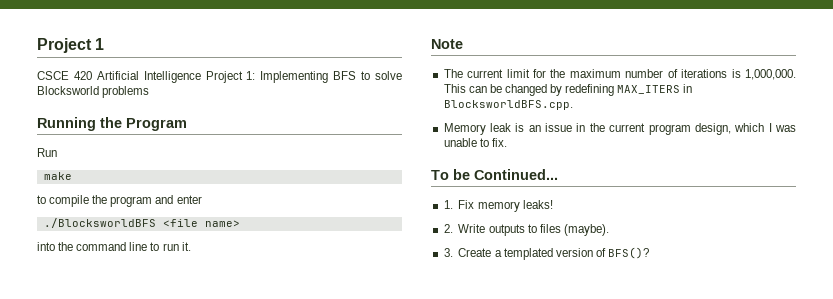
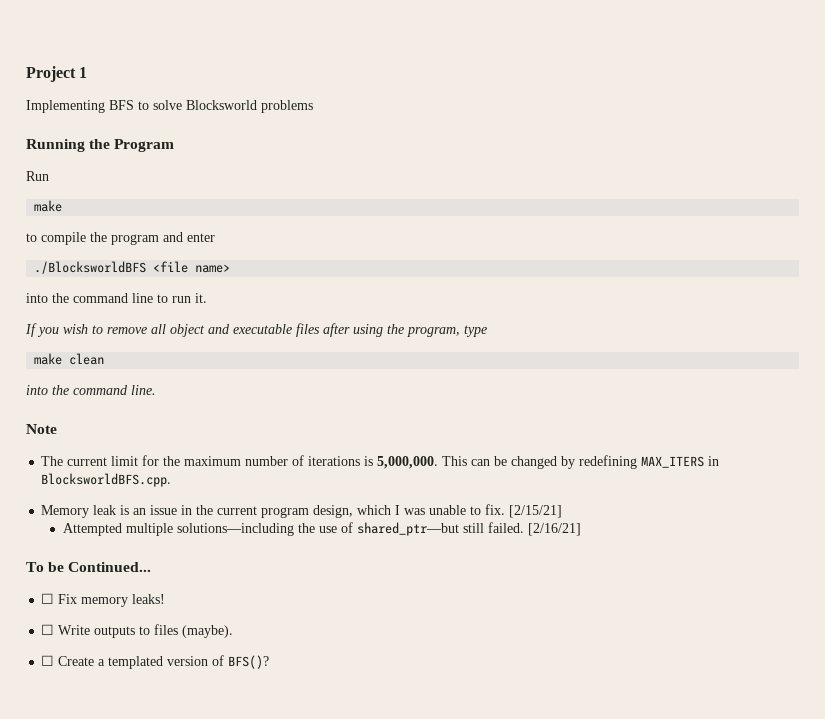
- CSCE 420 Artificial Intelligence Project 1: Implementing BFS to solve Blocksworld problems
+ Implementing BFS to solve Blocksworld problems
+ If you wish to remove all object and executable files after using the program, type
+ make clean
+ into the command line.
- The current limit for the maximum number of iterations is 1,000,000.
+ The current limit for the maximum number of iterations is 5,000,000.
+ [2/15/21]
+ Attempted multiple solutions—including the use of shared_ptr—but still failed. [2/16/21]
- 1. Fix memory leaks!
+ ☐ Fix memory leaks!
- 2. Write outputs to files (maybe).
+ ☐ Write outputs to files (maybe).
- 3. Create a templated version of BFS()?
+ ☐ Create a templated version of BFS()?

